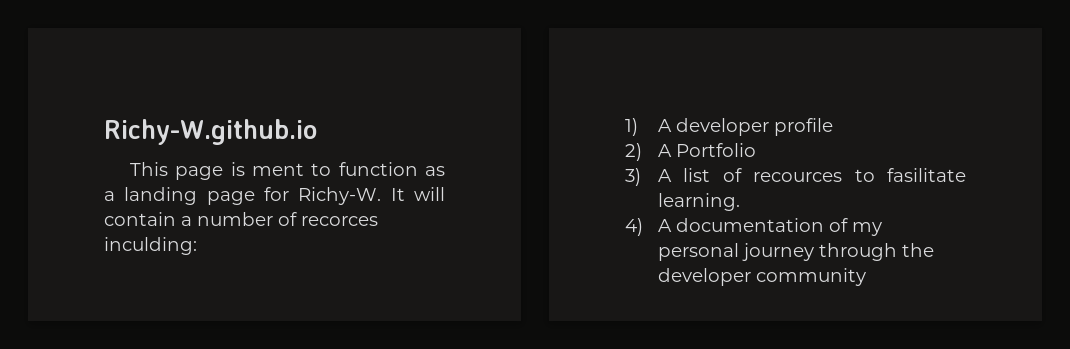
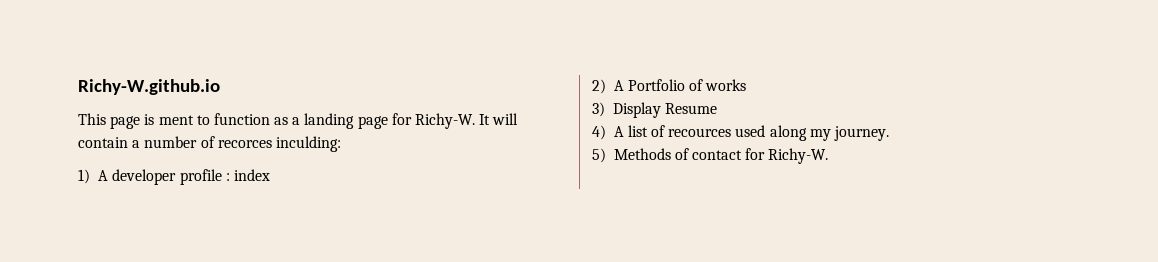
- 1) A developer profile
+ 1) A developer profile : index
- 2) A Portfolio
- 3) A list of recources to fasilitate learning.
- 4) A documentation of my personal journey through the developer community
+ 2) A Portfolio of works
+ 3) Display Resume
+ 4) A list of recources used along my journey.
+ 5) Methods of contact for Richy-W.

